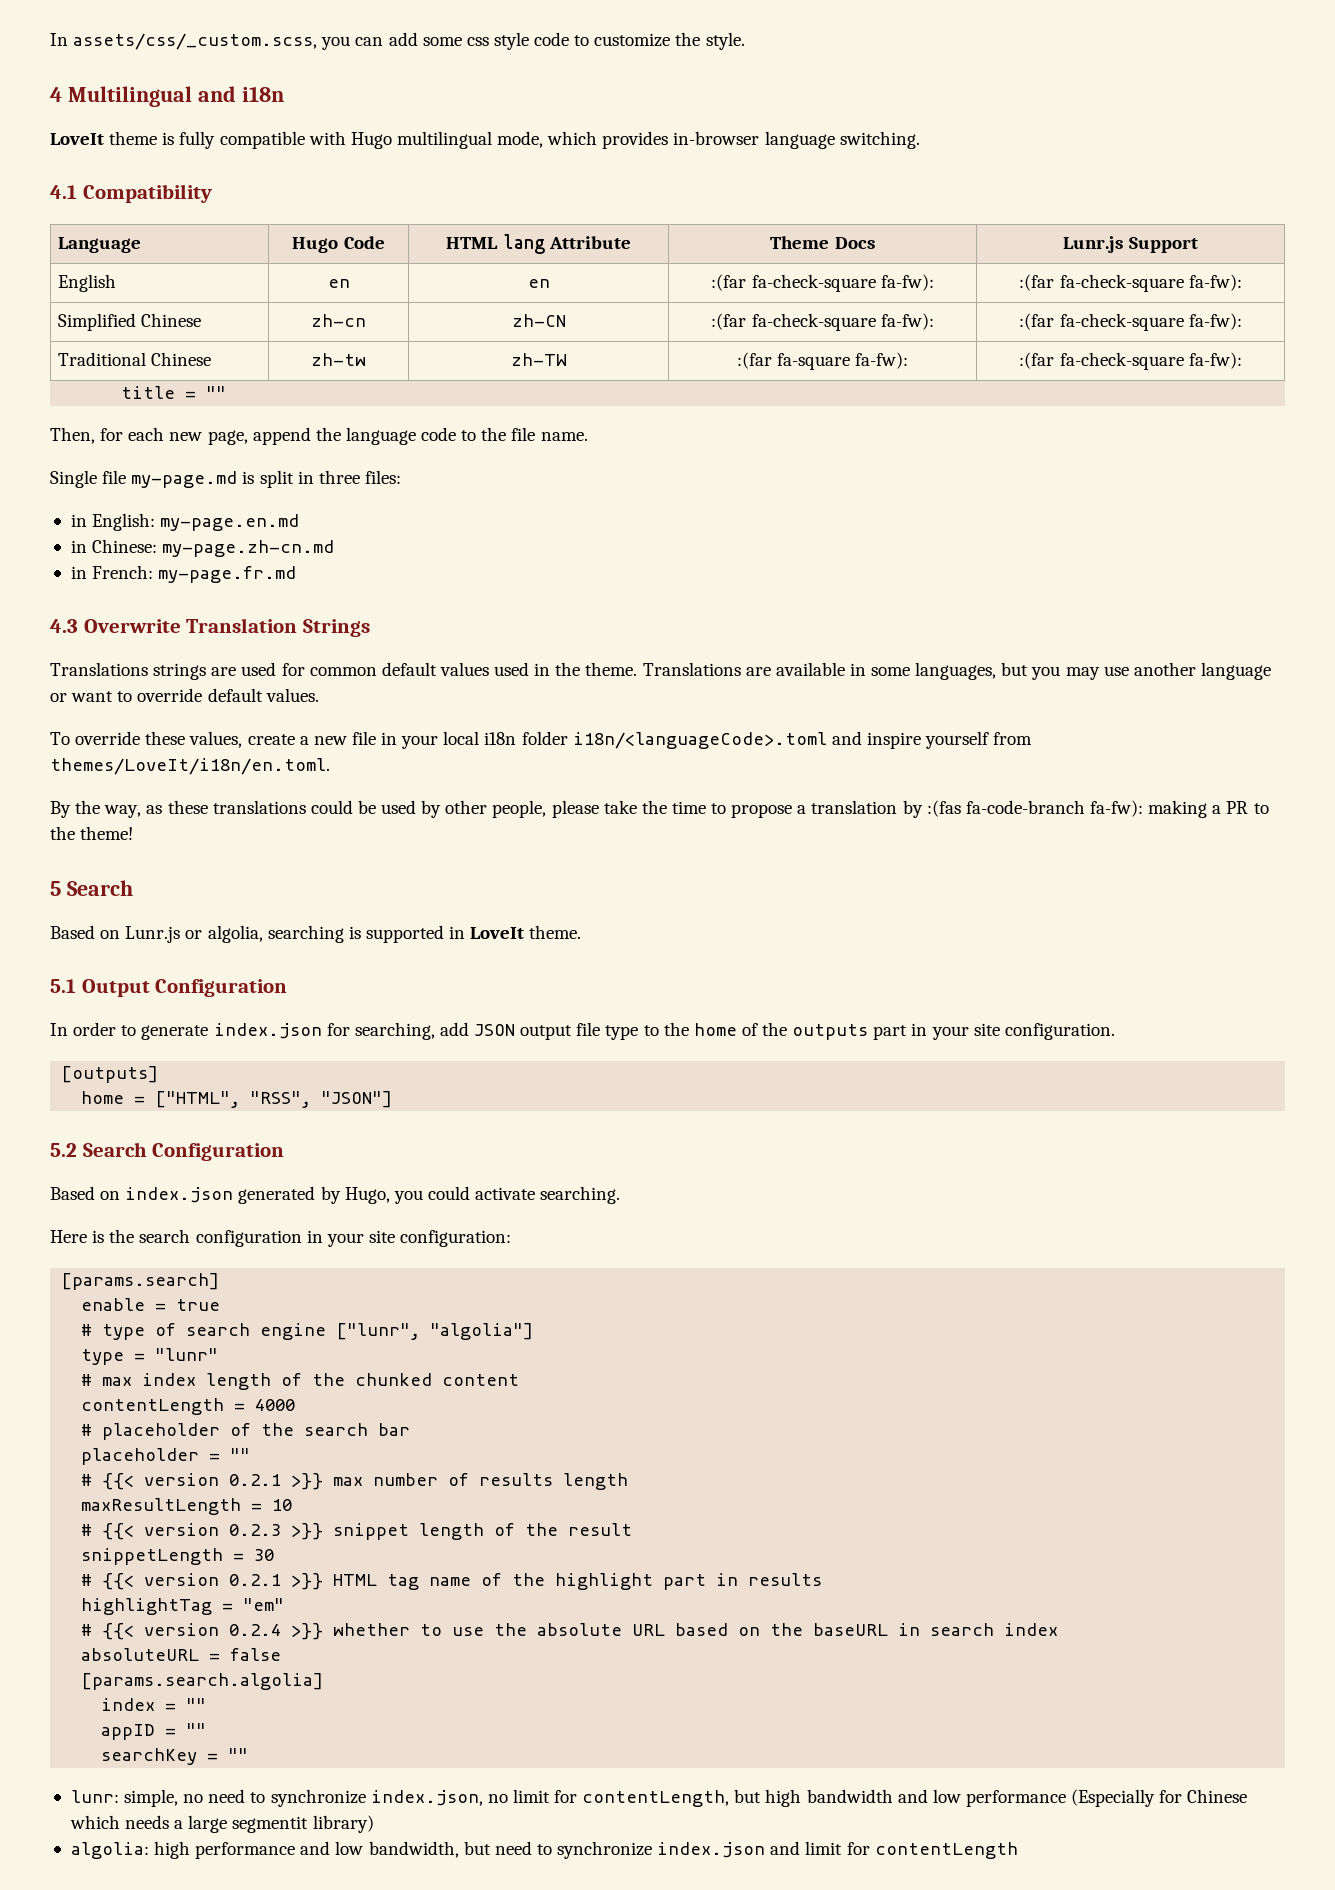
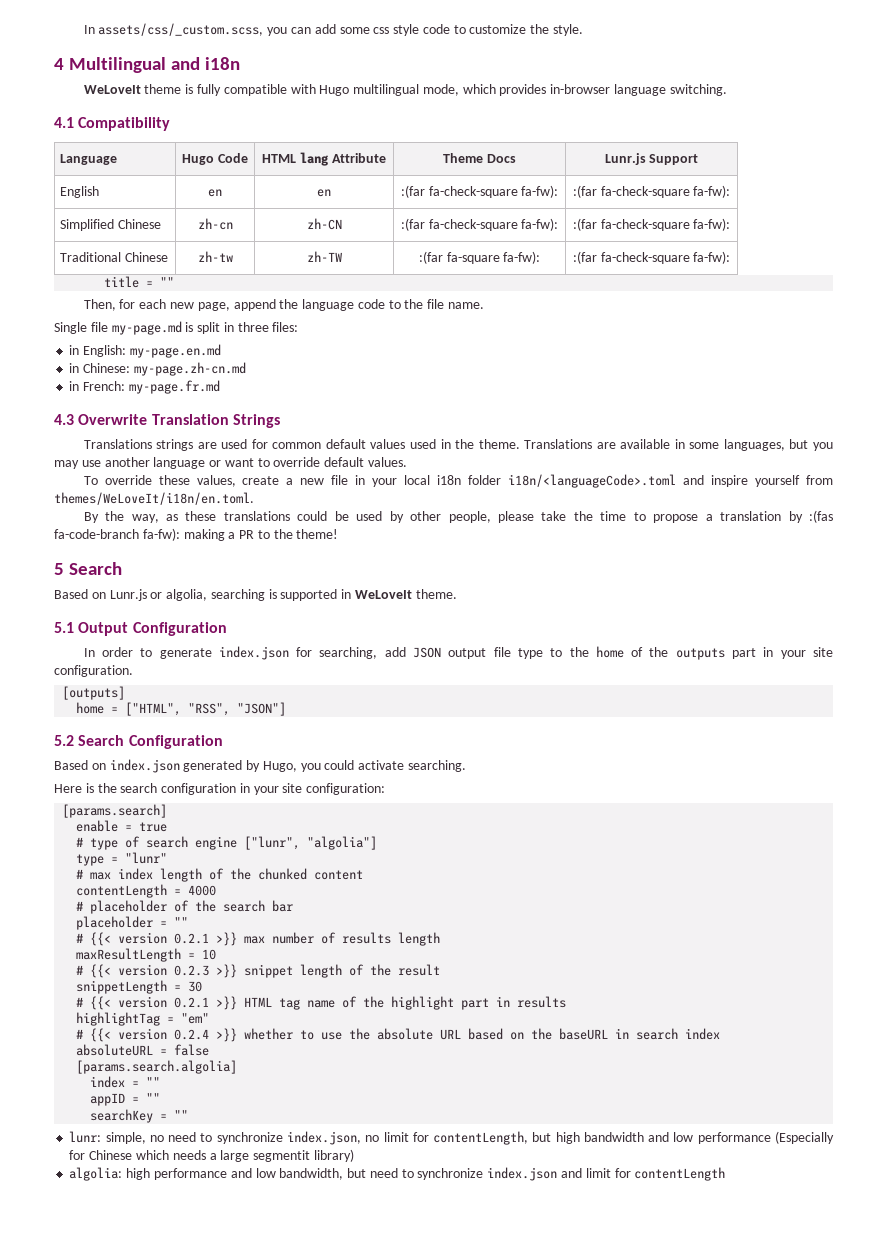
- LoveIt theme is fully compatible with Hugo multilingual mode, which provides in-browser language switching.
+ WeLoveIt theme is fully compatible with Hugo multilingual mode, which provides in-browser language switching.
- To override these values, create a new file in your local i18n folder i18n/<languageCode>.toml and inspire yourself from themes/LoveIt/i18n/en.toml.
+ To override these values, create a new file in your local i18n folder i18n/<languageCode>.toml and inspire yourself from themes/WeLoveIt/i18n/en.toml.
- Based on Lunr.js or algolia, searching is supported in LoveIt theme.
+ Based on Lunr.js or algolia, searching is supported in WeLoveIt theme.

